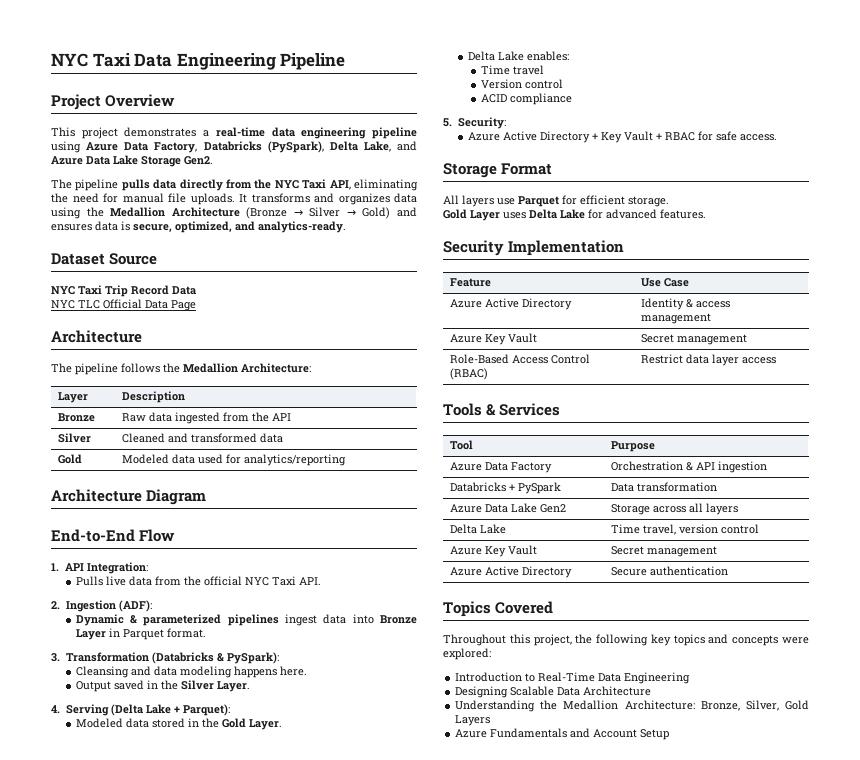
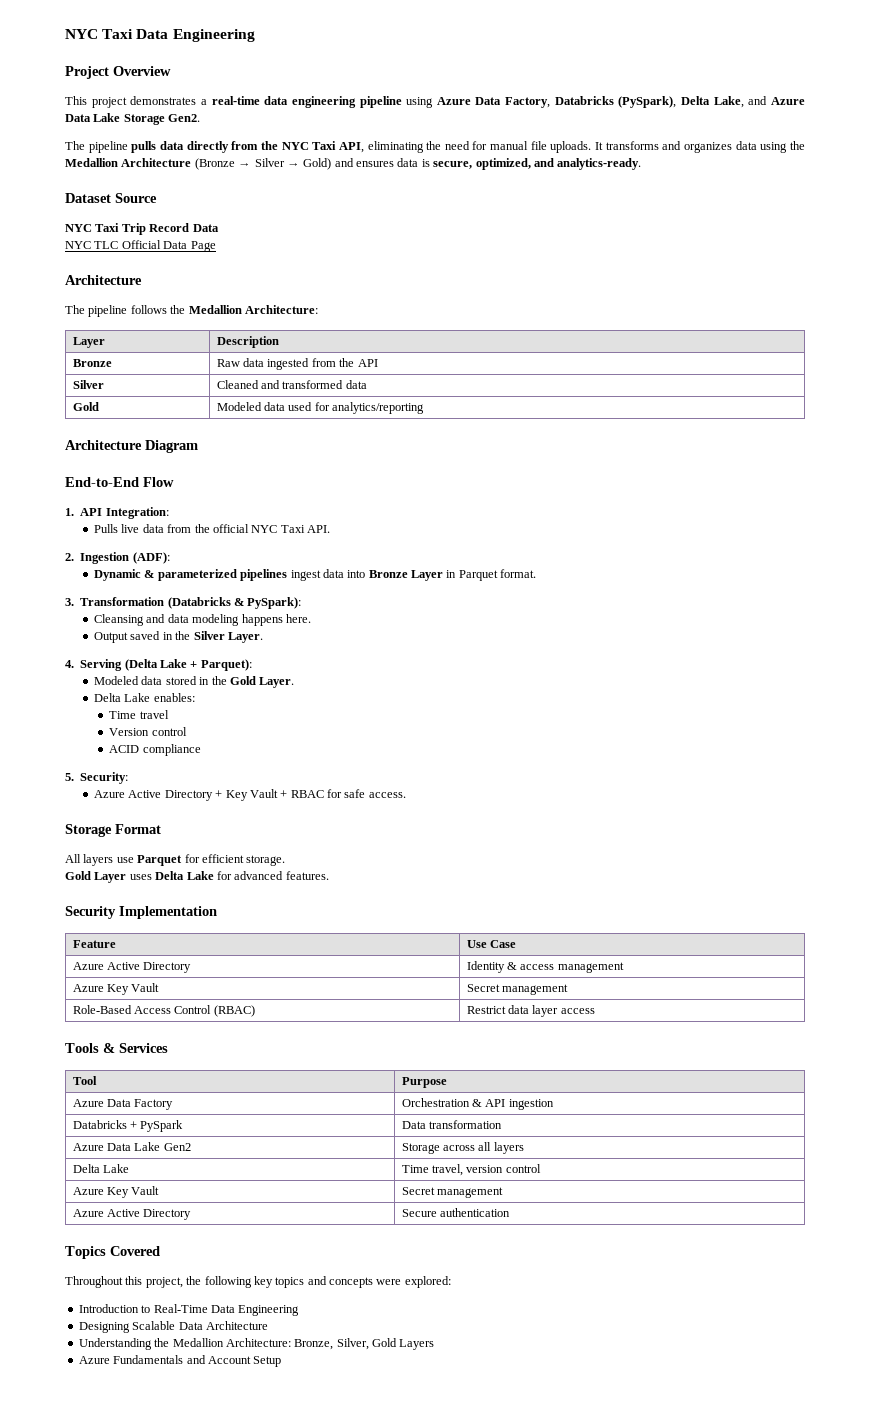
- NYC Taxi Data Engineering Pipeline
+ NYC Taxi Data Engineering

